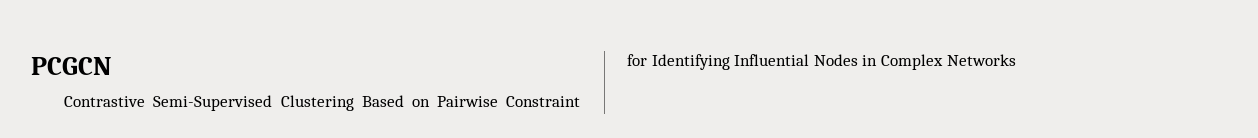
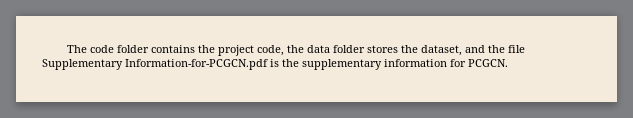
- PCGCN
- Contrastive Semi-Supervised Clustering Based on Pairwise Constraint for Identifying Influential Nodes in Complex Networks
+ The code folder contains the project code, the data folder stores the dataset, and the file Supplementary Information-for-PCGCN.pdf is the supplementary information for PCGCN.

